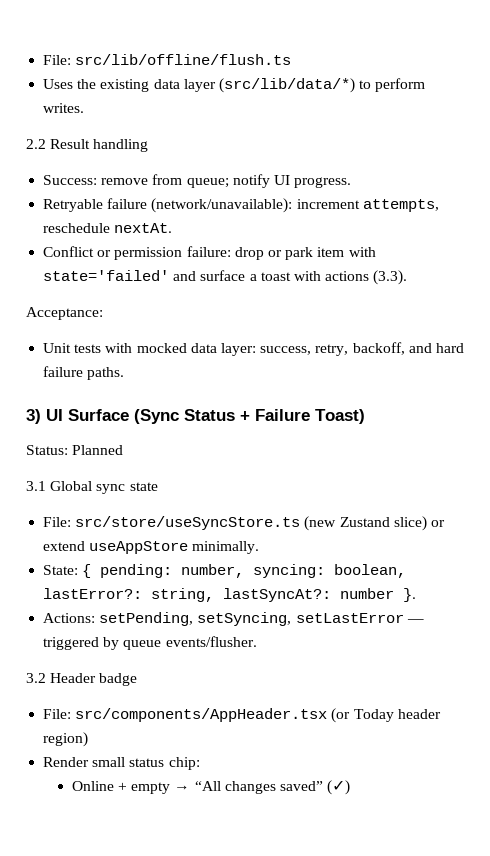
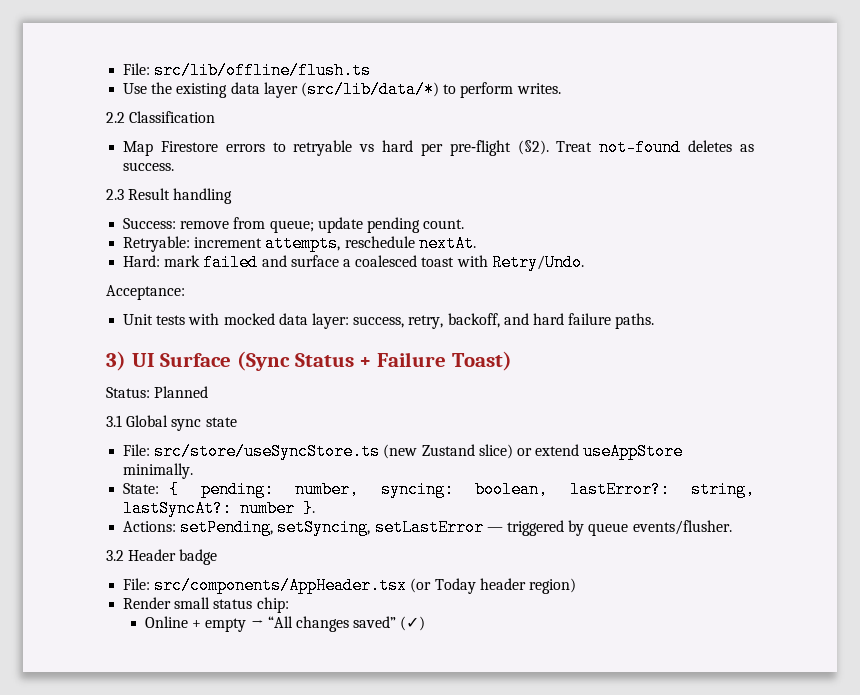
- Uses the existing data layer (src/lib/data/*) to perform writes.
+ Use the existing data layer (src/lib/data/*) to perform writes.
- 2.2 Result handling
+ 2.2 Classification
+ Map Firestore errors to retryable vs hard per pre‑flight (§2). Treat not-found deletes as success.
+ 2.3 Result handling
- Success: remove from queue; notify UI progress.
- Retryable failure (network/unavailable): increment attempts, reschedule nextAt.
- Conflict or permission failure: drop or park item with state='failed' and surface a toast with actions (3.3).
+ Success: remove from queue; update pending count.
+ Retryable: increment attempts, reschedule nextAt.
+ Hard: mark failed and surface a coalesced toast with Retry/Undo.

